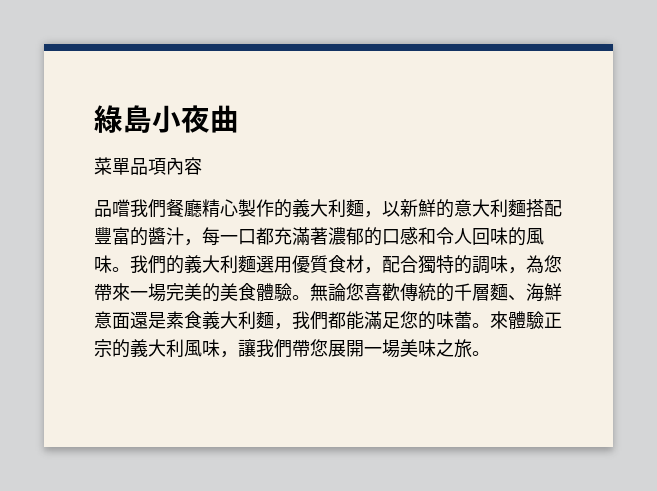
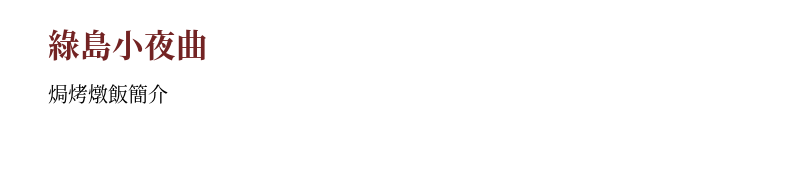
- 菜單品項內容
- 品嚐我們餐廳精心製作的義大利麵，以新鮮的意大利麵搭配豐富的醬汁，每一口都充滿著濃郁的口感和令人回味的風味。我們的義大利麵選用優質食材，配合獨特的調味，為您帶來一場完美的美食體驗。無論您喜歡傳統的千層麵、海鮮意面還是素食義大利麵，我們都能滿足您的味蕾。來體驗正宗的義大利風味，讓我們帶您展開一場美味之旅。
+ 焗烤燉飯簡介

